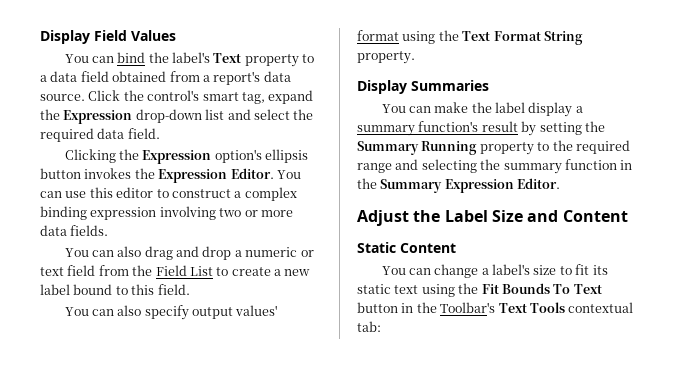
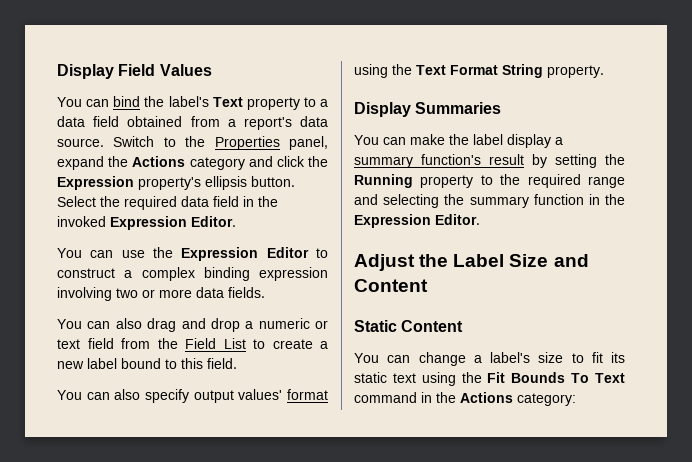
- Click the control's smart tag, expand the Expression drop-down list and select the required data field.
- Clicking the Expression option's ellipsis button invokes the Expression Editor. You can use this editor to construct a complex binding expression involving two or more data fields.
+ Switch to the Properties panel, expand the Actions category and click the Expression property's ellipsis button. Select the required data field in the invoked Expression Editor.
+ You can use the Expression Editor to construct a complex binding expression involving two or more data fields.
- You can make the label display a summary function's result by setting the Summary Running property to the required range and selecting the summary function in the Summary Expression Editor.
+ You can make the label display a summary function's result by setting the Running property to the required range and selecting the summary function in the Expression Editor.
- You can change a label's size to fit its static text using the Fit Bounds To Text button in the Toolbar's Text Tools contextual tab:
+ You can change a label's size to fit its static text using the Fit Bounds To Text command in the Actions category:

